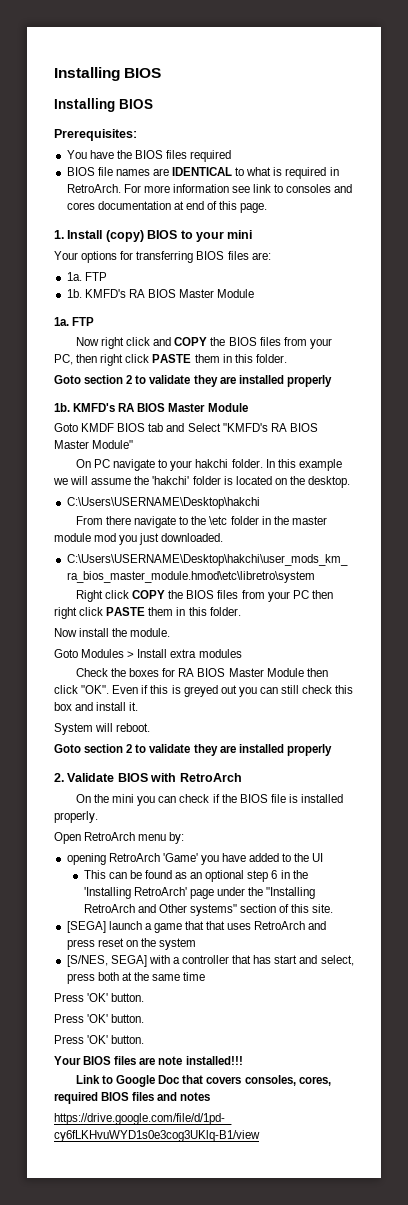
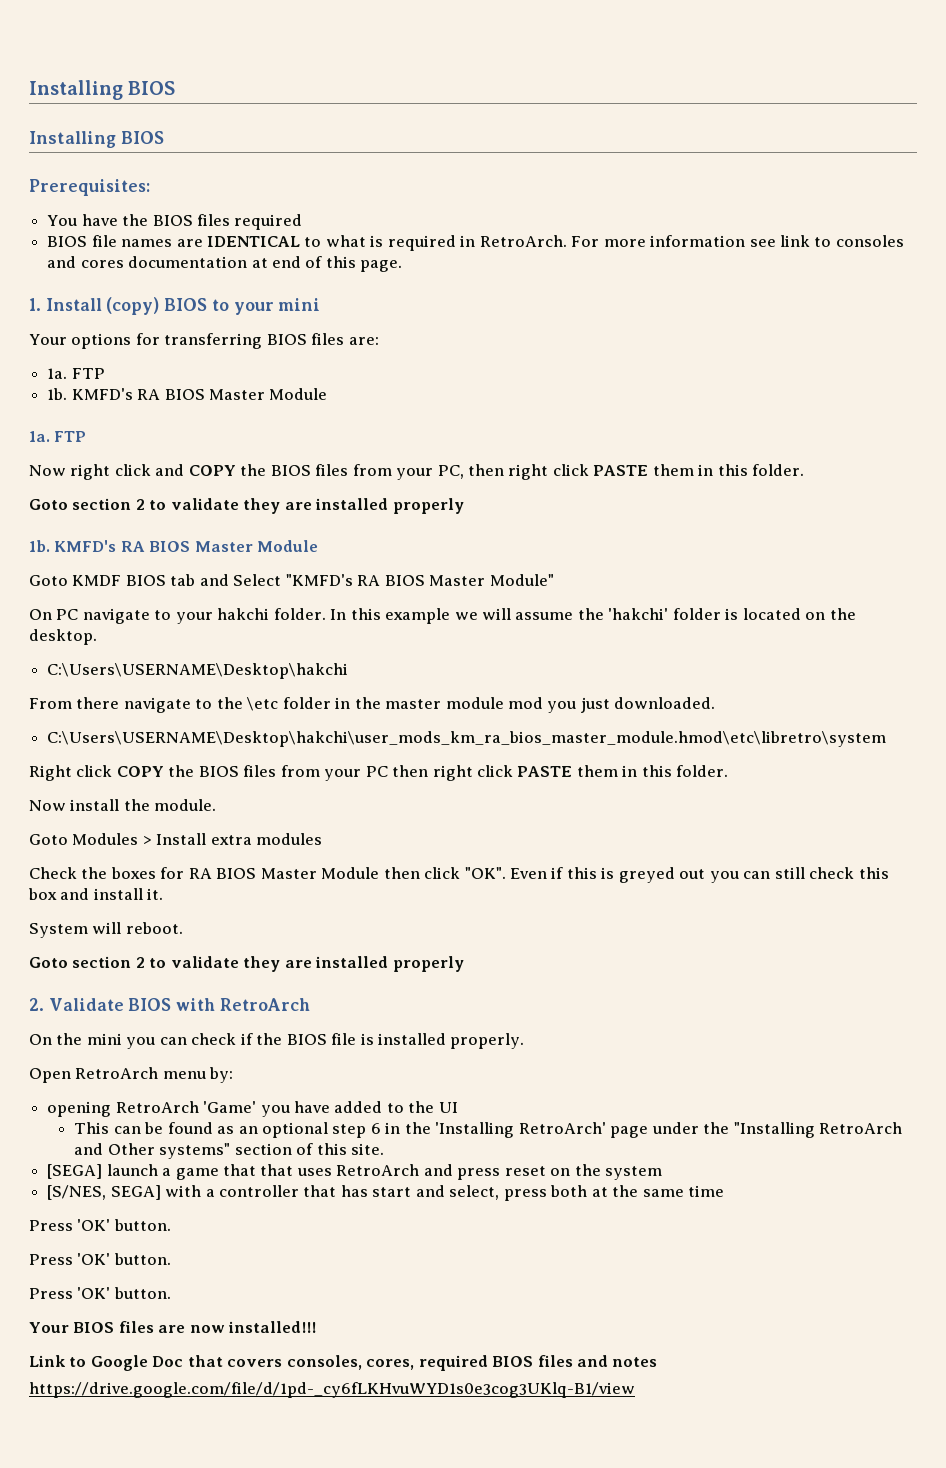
- Your BIOS files are note installed!!!
+ Your BIOS files are now installed!!!

